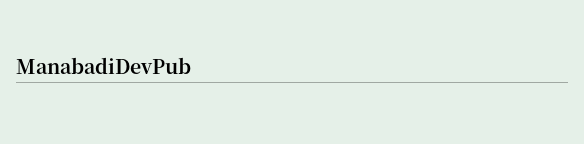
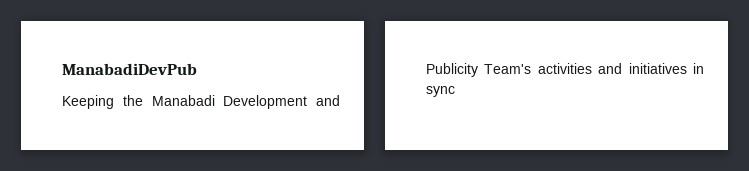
+ Keeping the Manabadi Development and Publicity Team's activities and initiatives in sync

